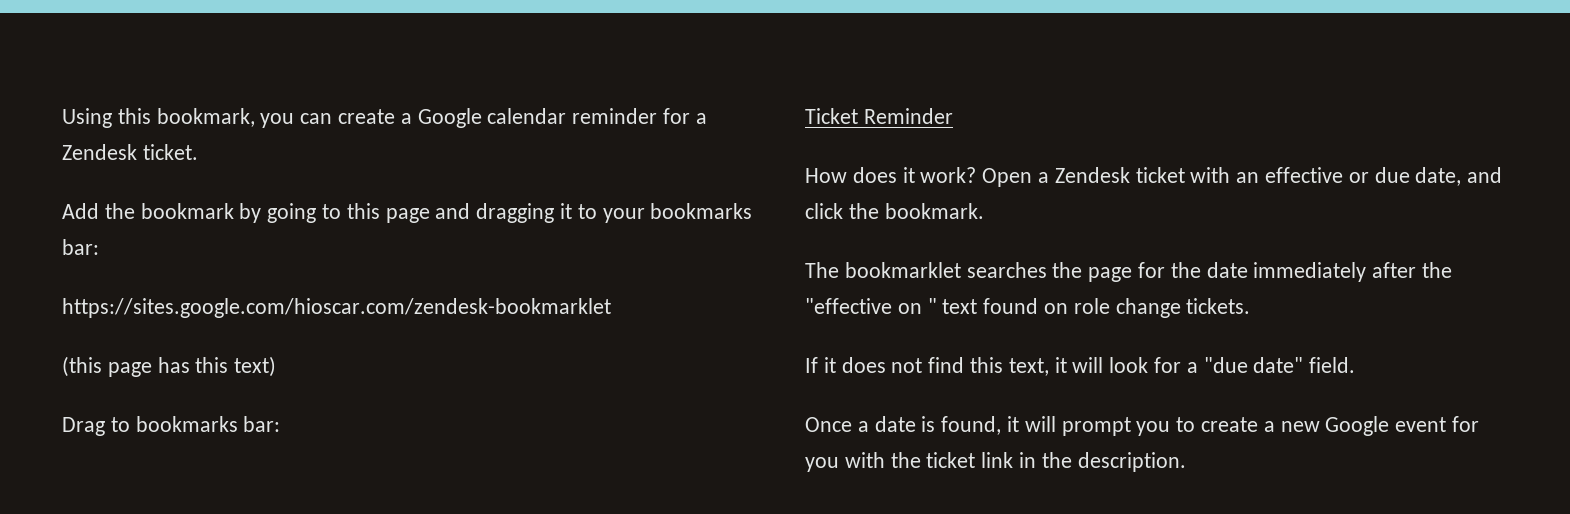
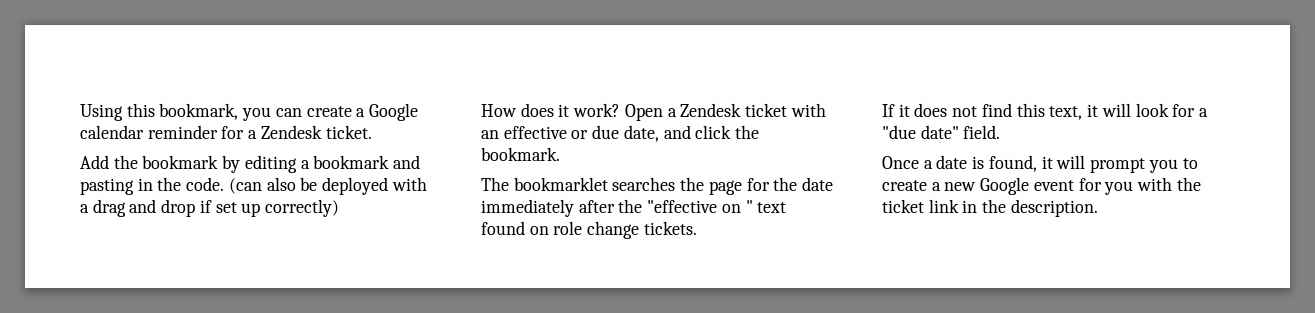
- Add the bookmark by going to this page and dragging it to your bookmarks bar:
- https://sites.google.com/hioscar.com/zendesk-bookmarklet
- (this page has this text)
- Drag to bookmarks bar:
- Ticket Reminder
+ Add the bookmark by editing a bookmark and pasting in the code. (can also be deployed with a drag and drop if set up correctly)

